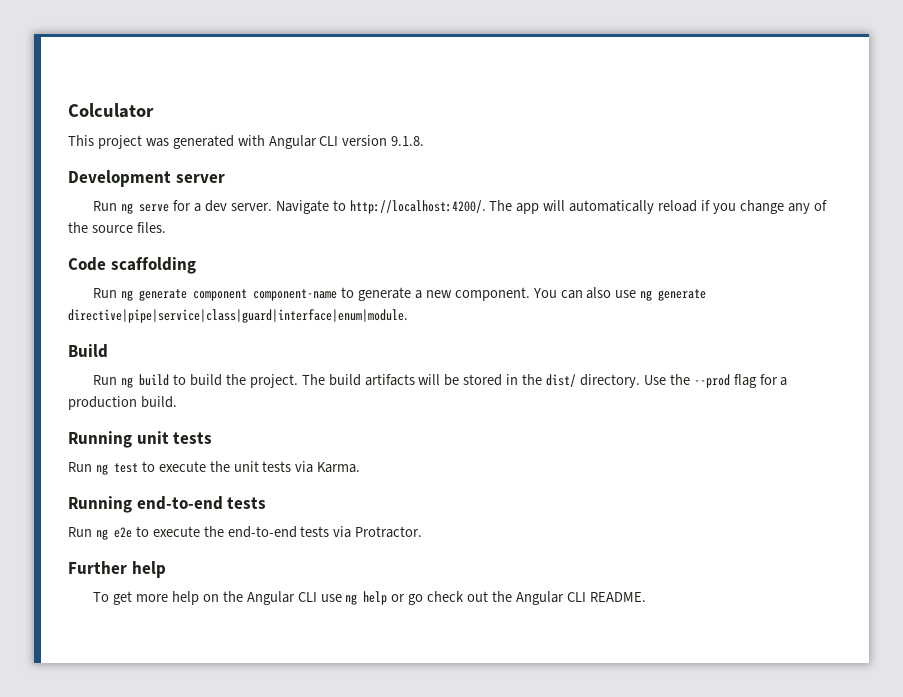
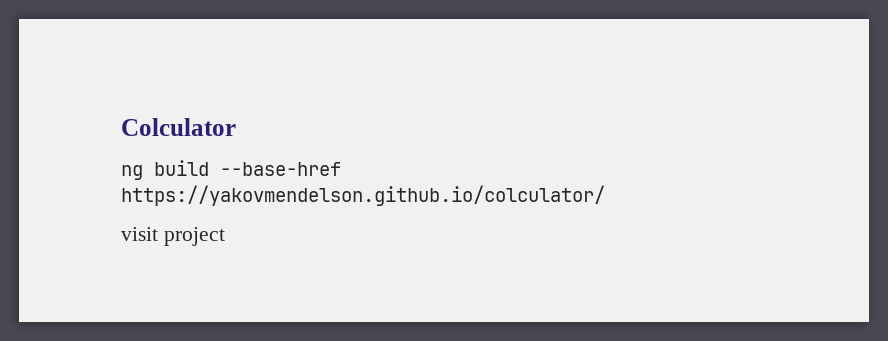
- This project was generated with Angular CLI version 9.1.8.
- Development server
- Run ng serve for a dev server. Navigate to http://localhost:4200/. The app will automatically reload if you change any of the source files.
- Code scaffolding
- Run ng generate component component-name to generate a new component. You can also use ng generate directive|pipe|service|class|guard|interface|enum|module.
- Build
- Run ng build to build the project. The build artifacts will be stored in the dist/ directory. Use the --prod flag for a production build.
- Running unit tests
- Run ng test to execute the unit tests via Karma.
- Running end-to-end tests
- Run ng e2e to execute the end-to-end tests via Protractor.
- Further help
- To get more help on the Angular CLI use ng help or go check out the Angular CLI README.
+ ng build --base-href https://yakovmendelson.github.io/colculator/
+ visit project

